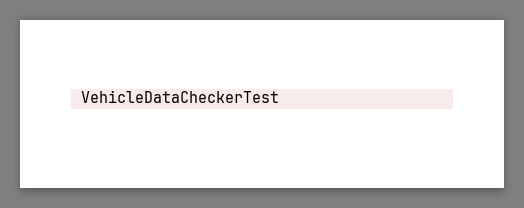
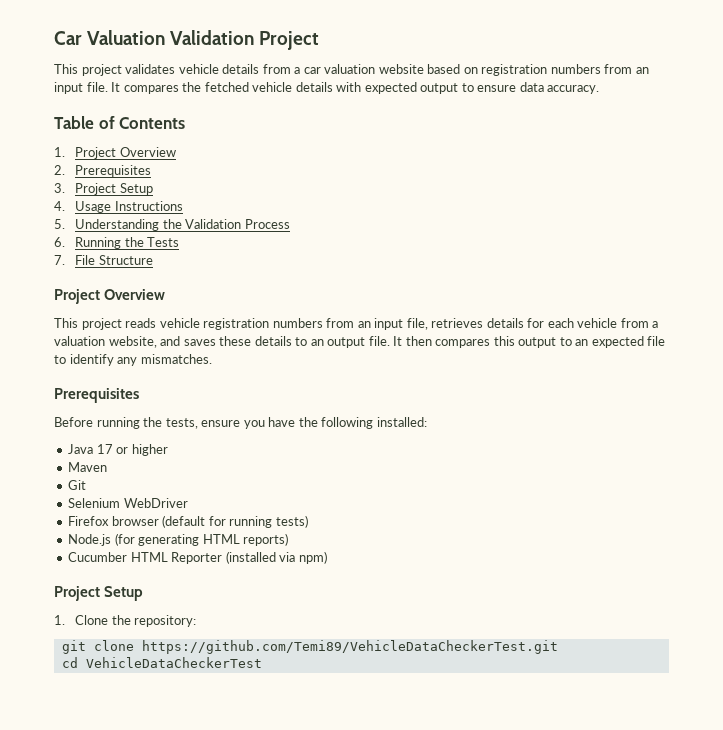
- VehicleDataCheckerTest
+ Car Valuation Validation Project
+ This project validates vehicle details from a car valuation website based on registration numbers from an input file. It compares the fetched vehicle details with expected output to ensure data accuracy.
+ Table of Contents
+ 1. Project Overview
+ 2. Prerequisites
+ 3. Project Setup
+ 4. Usage Instructions
+ 5. Understanding the Validation Process
+ 6. Running the Tests
+ 7. File Structure
+ Project Overview
+ This project reads vehicle registration numbers from an input file, retrieves details for each vehicle from a valuation website, and saves these details to an output file. It then compares this output to an expected file to identify any mismatches.
+ Prerequisites
+ Before running the tests, ensure you have the following installed:
+ Java 17 or higher
+ Maven
+ Git
+ Selenium WebDriver
+ Firefox browser (default for running tests)
+ Node.js (for generating HTML reports)
+ Cucumber HTML Reporter (installed via npm)
+ Project Setup
+ 1. Clone the repository:
+ git clone https://github.com/Temi89/VehicleDataCheckerTest.git
+ cd VehicleDataCheckerTest

